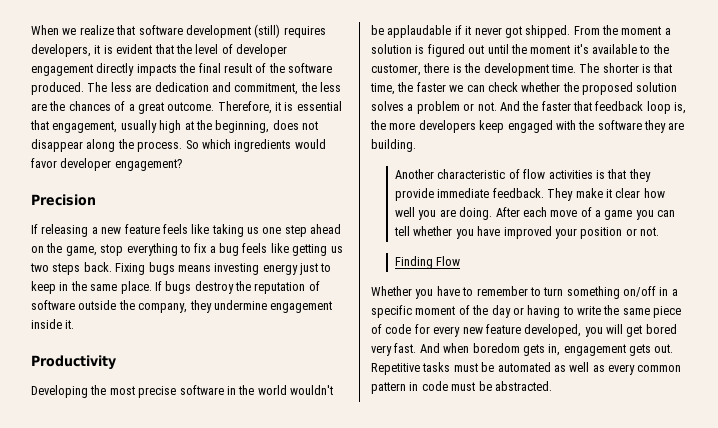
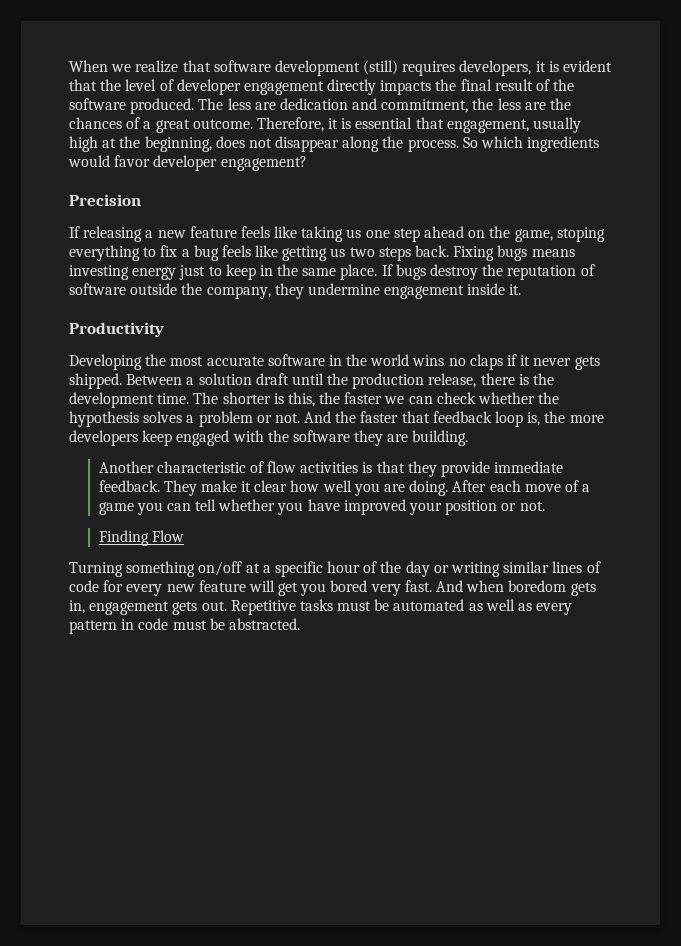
- If releasing a new feature feels like taking us one step ahead on the game, stop everything to fix a bug feels like getting us two steps back.
+ If releasing a new feature feels like taking us one step ahead on the game, stoping everything to fix a bug feels like getting us two steps back.
- Developing the most precise software in the world wouldn't be applaudable if it never got shipped. From the moment a solution is figured out until the moment it's available to the customer, there is the development time.
+ Developing the most accurate software in the world wins no claps if it never gets shipped. Between a solution draft until the production release, there is the development time.
- The shorter is that time, the faster we can check whether the proposed solution solves a problem or not.
+ The shorter is this, the faster we can check whether the hypothesis solves a problem or not.
- Whether you have to remember to turn something on/off in a specific moment of the day or having to write the same piece of code for every new feature developed, you will get bored very fast.
+ Turning something on/off at a specific hour of the day or writing similar lines of code for every new feature will get you bored very fast.
- Repetitive tasks must be automated as well as every common pattern in code must be abstracted.
+ Repetitive tasks must be automated as well as every pattern in code must be abstracted.

